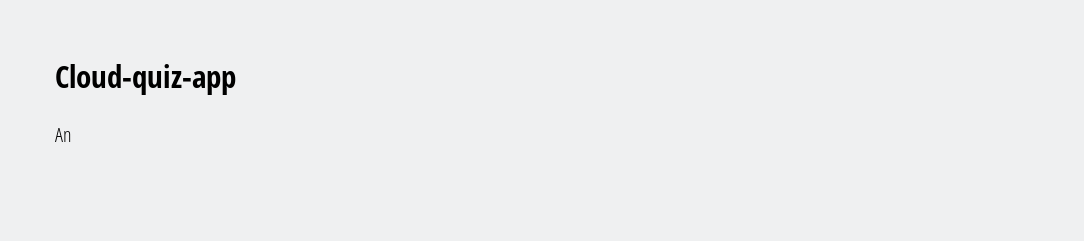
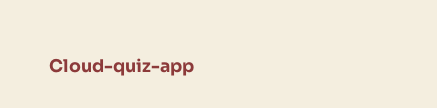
- An

